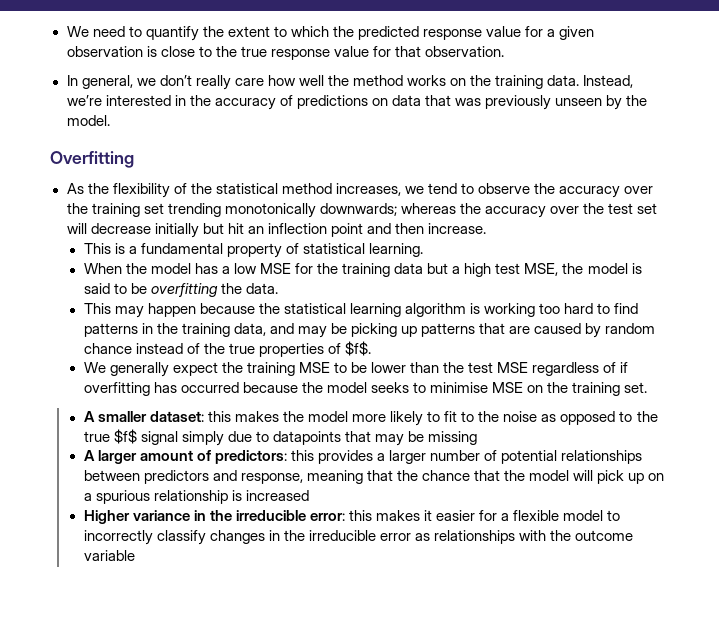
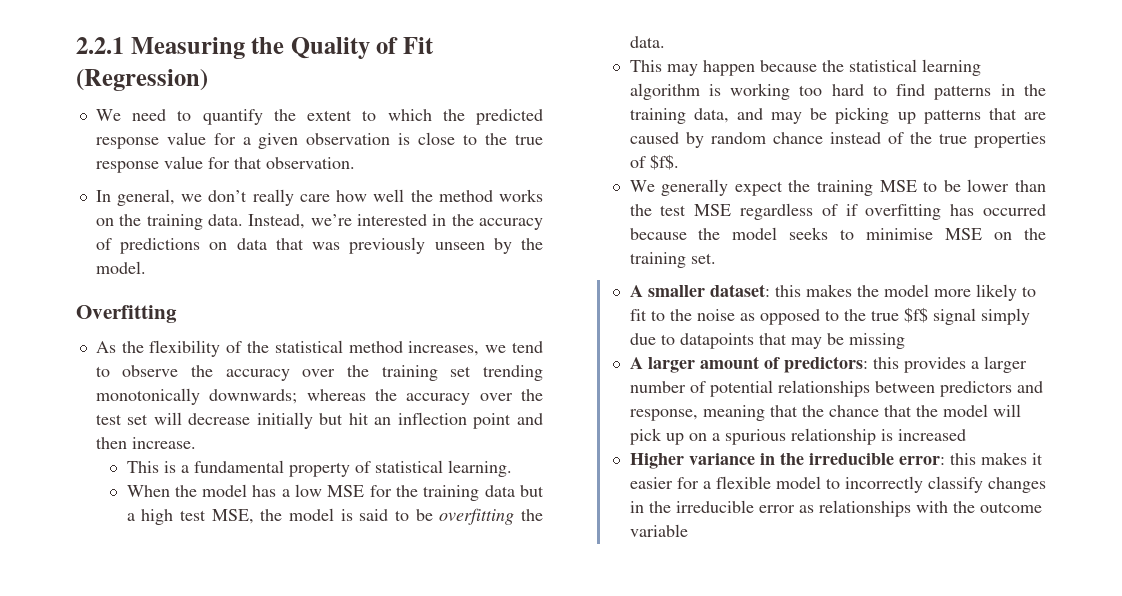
+ 2.2.1 Measuring the Quality of Fit (Regression)

